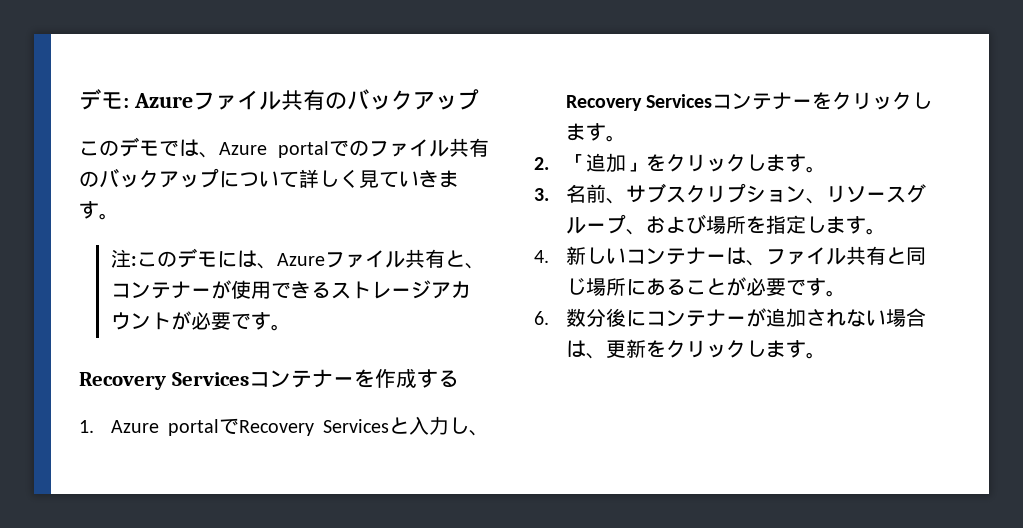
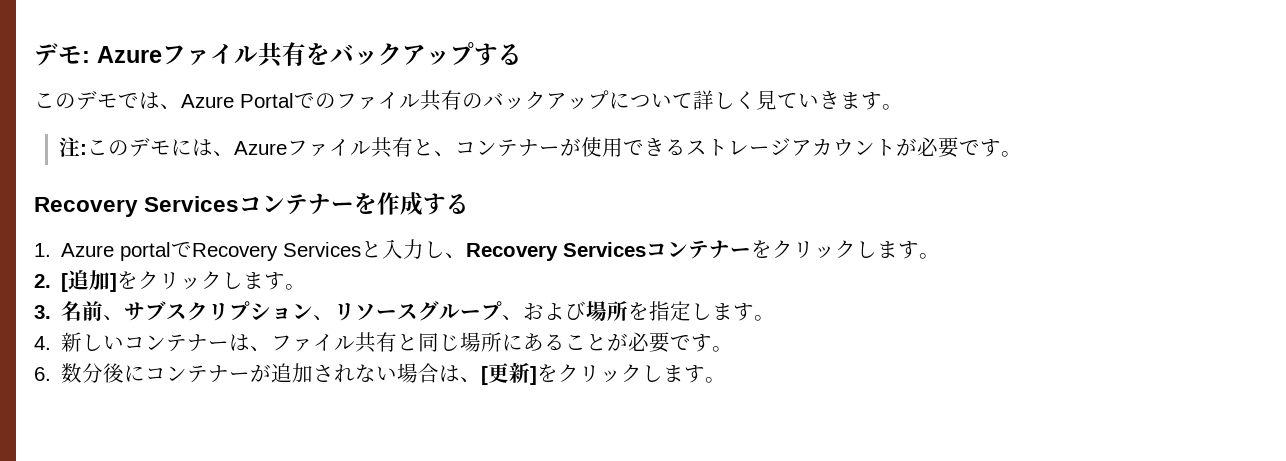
- デモ: Azureファイル共有のバックアップ
+ デモ: Azureファイル共有をバックアップする
- このデモでは、Azure portalでのファイル共有のバックアップについて詳しく見ていきます。
+ このデモでは、Azure Portalでのファイル共有のバックアップについて詳しく見ていきます。
- 2.「追加」をクリックします。
+ 2. [追加]をクリックします。
- 6.数分後にコンテナーが追加されない場合は、更新をクリックします。
+ 6.数分後にコンテナーが追加されない場合は、[更新]をクリックします。

